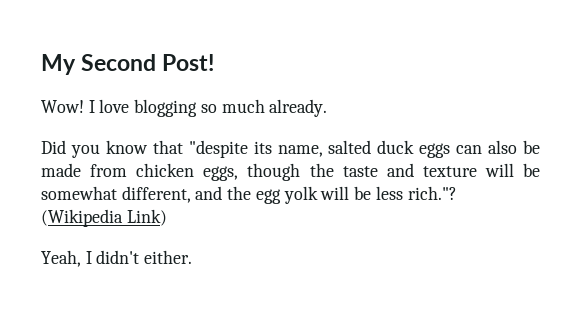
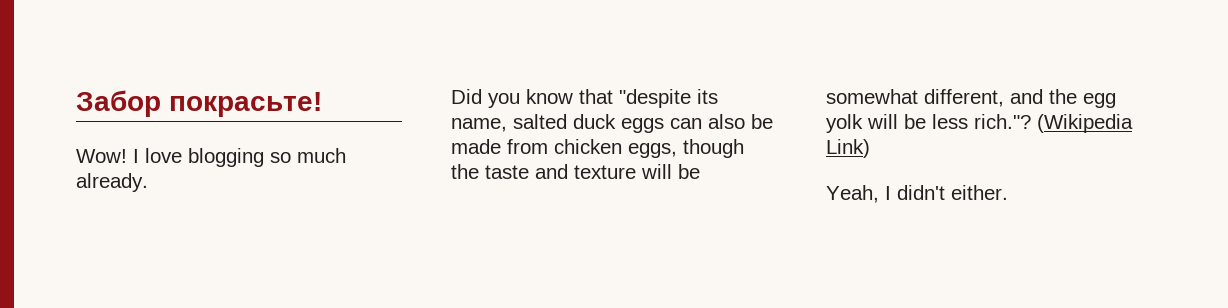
- My Second Post!
+ Забор покрасьте!

